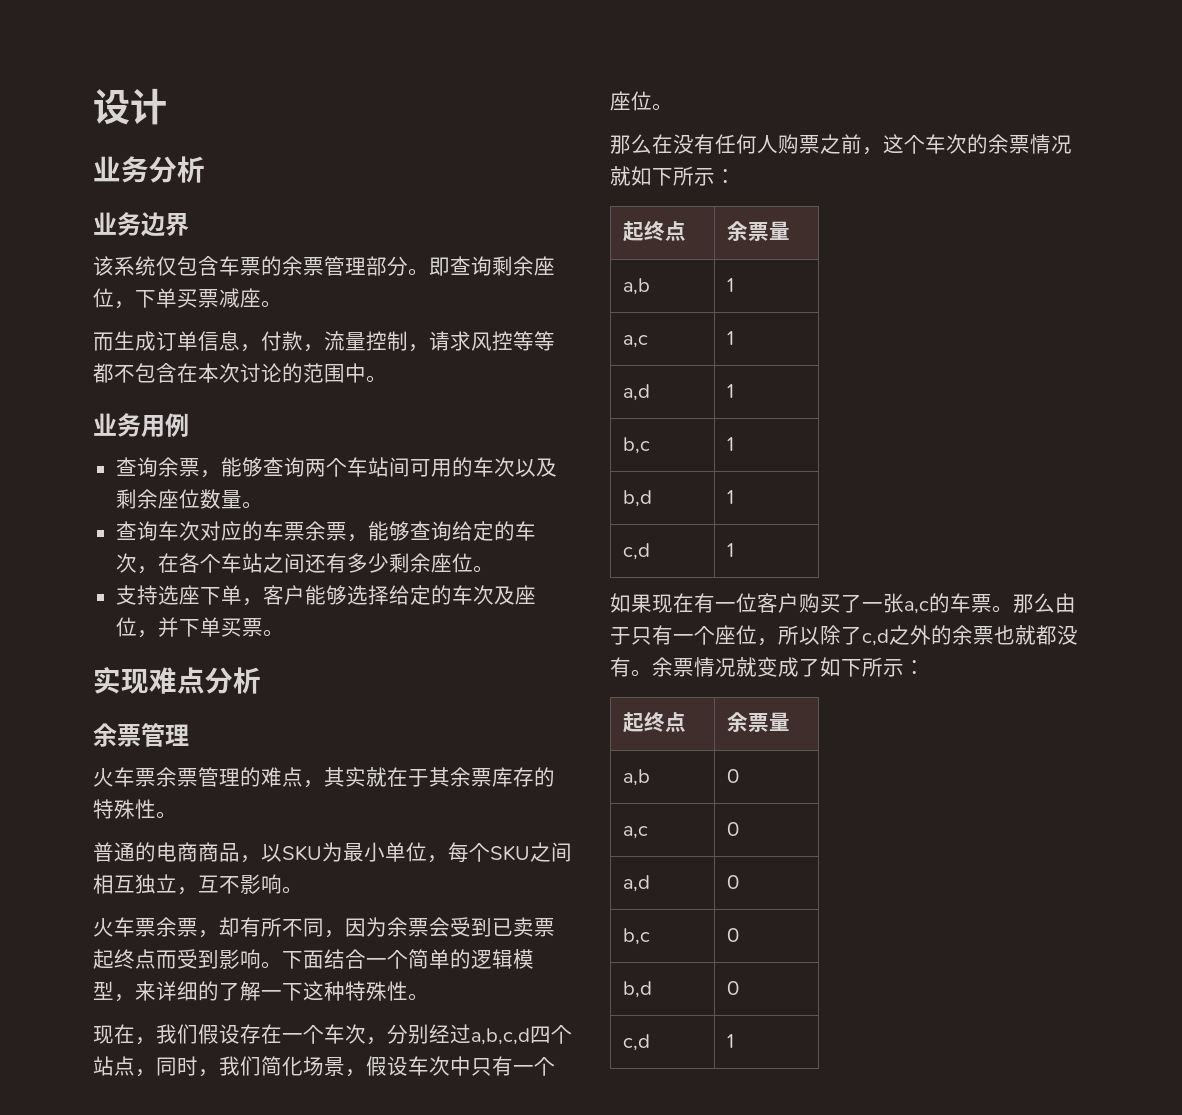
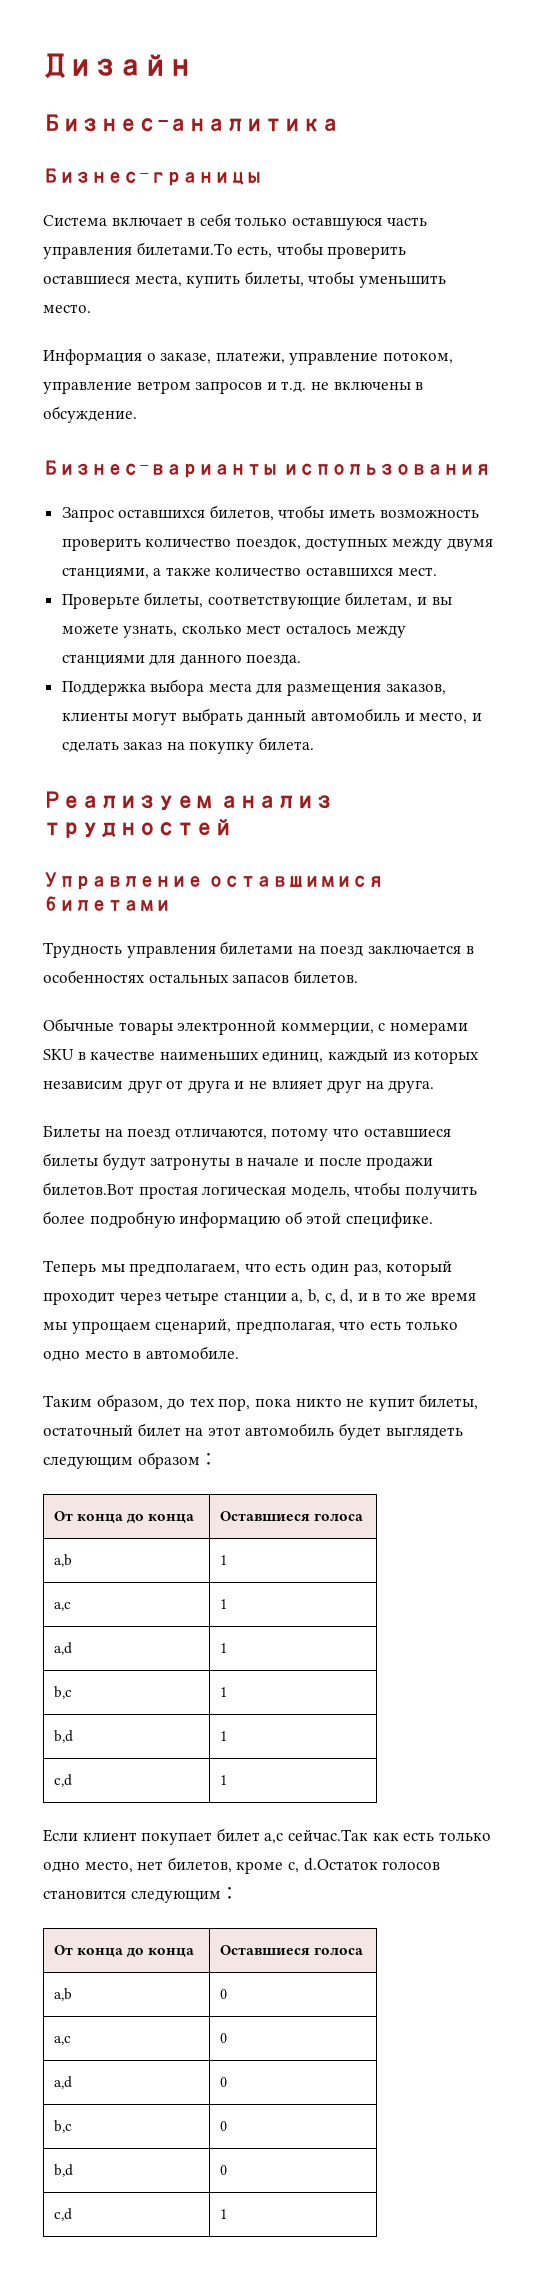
- 设计
- 业务分析
- 业务边界
- 该系统仅包含车票的余票管理部分。即查询剩余座位，下单买票减座。
- 而生成订单信息，付款，流量控制，请求风控等等都不包含在本次讨论的范围中。
- 业务用例
- 查询余票，能够查询两个车站间可用的车次以及剩余座位数量。
- 查询车次对应的车票余票，能够查询给定的车次，在各个车站之间还有多少剩余座位。
- 支持选座下单，客户能够选择给定的车次及座位，并下单买票。
- 实现难点分析
- 余票管理
- 火车票余票管理的难点，其实就在于其余票库存的特殊性。
- 普通的电商商品，以SKU为最小单位，每个SKU之间相互独立，互不影响。
- 火车票余票，却有所不同，因为余票会受到已卖票起终点而受到影响。下面结合一个简单的逻辑模型，来详细的了解一下这种特殊性。
- 现在，我们假设存在一个车次，分别经过a,b,c,d四个站点，同时，我们简化场景，假设车次中只有一个座位。
- 那么在没有任何人购票之前，这个车次的余票情况就如下所示：
- 起终点 | 余票量
+ Дизайн
+ Бизнес-аналитика
+ Бизнес-границы
+ Система включает в себя только оставшуюся часть управления билетами.То есть, чтобы проверить оставшиеся места, купить билеты, чтобы уменьшить место.
+ Информация о заказе, платежи, управление потоком, управление ветром запросов и т.д. не включены в обсуждение.
+ Бизнес-варианты использования
+ Запрос оставшихся билетов, чтобы иметь возможность проверить количество поездок, доступных между двумя станциями, а также количество оставшихся мест.
+ Проверьте билеты, соответствующие билетам, и вы можете узнать, сколько мест осталось между станциями для данного поезда.
+ Поддержка выбора места для размещения заказов, клиенты могут выбрать данный автомобиль и место, и сделать заказ на покупку билета.
+ Реализуем анализ трудностей
+ Управление оставшимися билетами
+ Трудность управления билетами на поезд заключается в особенностях остальных запасов билетов.
+ Обычные товары электронной коммерции, с номерами SKU в качестве наименьших единиц, каждый из которых независим друг от друга и не влияет друг на друга.
+ Билеты на поезд отличаются, потому что оставшиеся билеты будут затронуты в начале и после продажи билетов.Вот простая логическая модель, чтобы получить более подробную информацию об этой специфике.
+ Теперь мы предполагаем, что есть один раз, который проходит через четыре станции a, b, c, d, и в то же время мы упрощаем сценарий, предполагая, что есть только одно место в автомобиле.
+ Таким образом, до тех пор, пока никто не купит билеты, остаточный билет на этот автомобиль будет выглядеть следующим образом：
+ От конца до конца | Оставшиеся голоса
- 如果现在有一位客户购买了一张a,c的车票。那么由于只有一个座位，所以除了c,d之外的余票也就都没有。余票情况就变成了如下所示：
- 起终点 | 余票量
+ Если клиент покупает билет a,c сейчас.Так как есть только одно место, нет билетов, кроме c, d.Остаток голосов становится следующим：
+ От конца до конца | Оставшиеся голоса

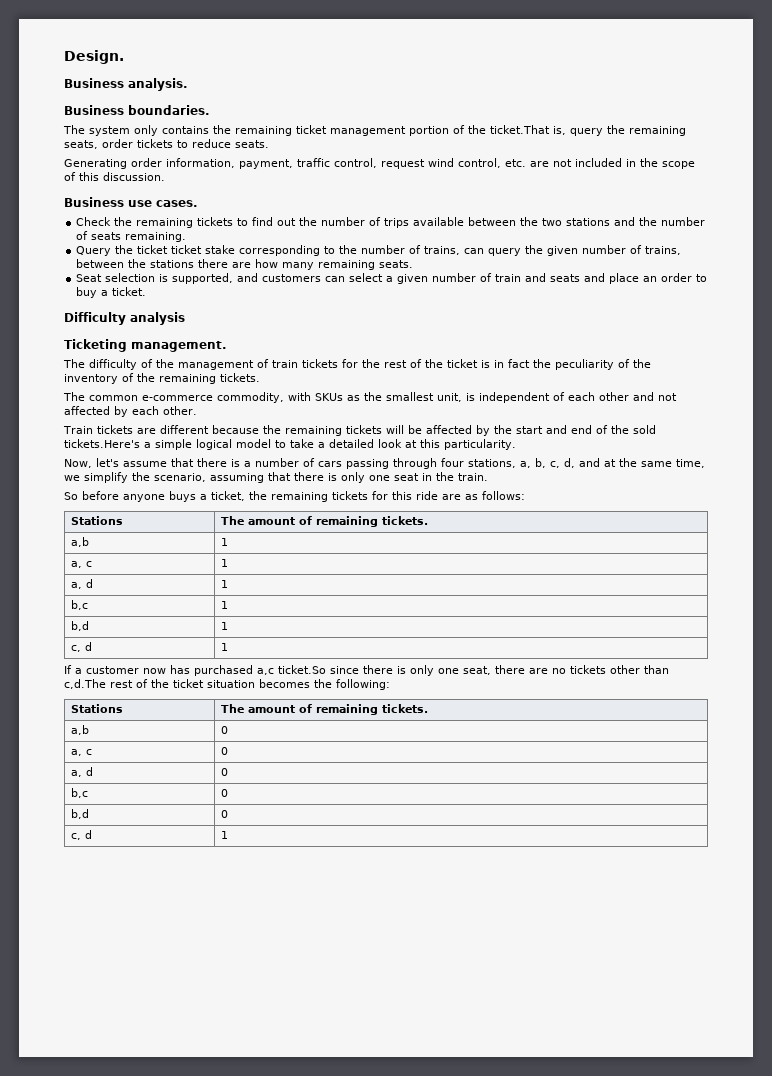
- Дизайн
- Бизнес-аналитика
- Бизнес-границы
- Система включает в себя только оставшуюся часть управления билетами.То есть, чтобы проверить оставшиеся места, купить билеты, чтобы уменьшить место.
- Информация о заказе, платежи, управление потоком, управление ветром запросов и т.д. не включены в обсуждение.
- Бизнес-варианты использования
- Запрос оставшихся билетов, чтобы иметь возможность проверить количество поездок, доступных между двумя станциями, а также количество оставшихся мест.
- Проверьте билеты, соответствующие билетам, и вы можете узнать, сколько мест осталось между станциями для данного поезда.
- Поддержка выбора места для размещения заказов, клиенты могут выбрать данный автомобиль и место, и сделать заказ на покупку билета.
- Реализуем анализ трудностей
- Управление оставшимися билетами
- Трудность управления билетами на поезд заключается в особенностях остальных запасов билетов.
- Обычные товары электронной коммерции, с номерами SKU в качестве наименьших единиц, каждый из которых независим друг от друга и не влияет друг на друга.
- Билеты на поезд отличаются, потому что оставшиеся билеты будут затронуты в начале и после продажи билетов.Вот простая логическая модель, чтобы получить более подробную информацию об этой специфике.
- Теперь мы предполагаем, что есть один раз, который проходит через четыре станции a, b, c, d, и в то же время мы упрощаем сценарий, предполагая, что есть только одно место в автомобиле.
- Таким образом, до тех пор, пока никто не купит билеты, остаточный билет на этот автомобиль будет выглядеть следующим образом：
- От конца до конца | Оставшиеся голоса
+ Design.
+ Business analysis.
+ Business boundaries.
+ The system only contains the remaining ticket management portion of the ticket.That is, query the remaining seats, order tickets to reduce seats.
+ Generating order information, payment, traffic control, request wind control, etc. are not included in the scope of this discussion.
+ Business use cases.
+ Check the remaining tickets to find out the number of trips available between the two stations and the number of seats remaining.
+ Query the ticket ticket stake corresponding to the number of trains, can query the given number of trains, between the stations there are how many remaining seats.
+ Seat selection is supported, and customers can select a given number of train and seats and place an order to buy a ticket.
+ Difficulty analysis
+ Ticketing management.
+ The difficulty of the management of train tickets for the rest of the ticket is in fact the peculiarity of the inventory of the remaining tickets.
+ The common e-commerce commodity, with SKUs as the smallest unit, is independent of each other and not affected by each other.
+ Train tickets are different because the remaining tickets will be affected by the start and end of the sold tickets.Here's a simple logical model to take a detailed look at this particularity.
+ Now, let's assume that there is a number of cars passing through four stations, a, b, c, d, and at the same time, we simplify the scenario, assuming that there is only one seat in the train.
+ So before anyone buys a ticket, the remaining tickets for this ride are as follows:
+ Stations | The amount of remaining tickets.
- a,c | 1
- a,d | 1
+ a, c | 1
+ a, d | 1
  b,d | 1
- c,d | 1
- Если клиент покупает билет a,c сейчас.Так как есть только одно место, нет билетов, кроме c, d.Остаток голосов становится следующим：
- От конца до конца | Оставшиеся голоса
+ c, d | 1
+ If a customer now has purchased a,c ticket.So since there is only one seat, there are no tickets other than c,d.The rest of the ticket situation becomes the following:
+ Stations | The amount of remaining tickets.
- a,c | 0
- a,d | 0
+ a, c | 0
+ a, d | 0
  b,d | 0
- c,d | 1
+ c, d | 1

